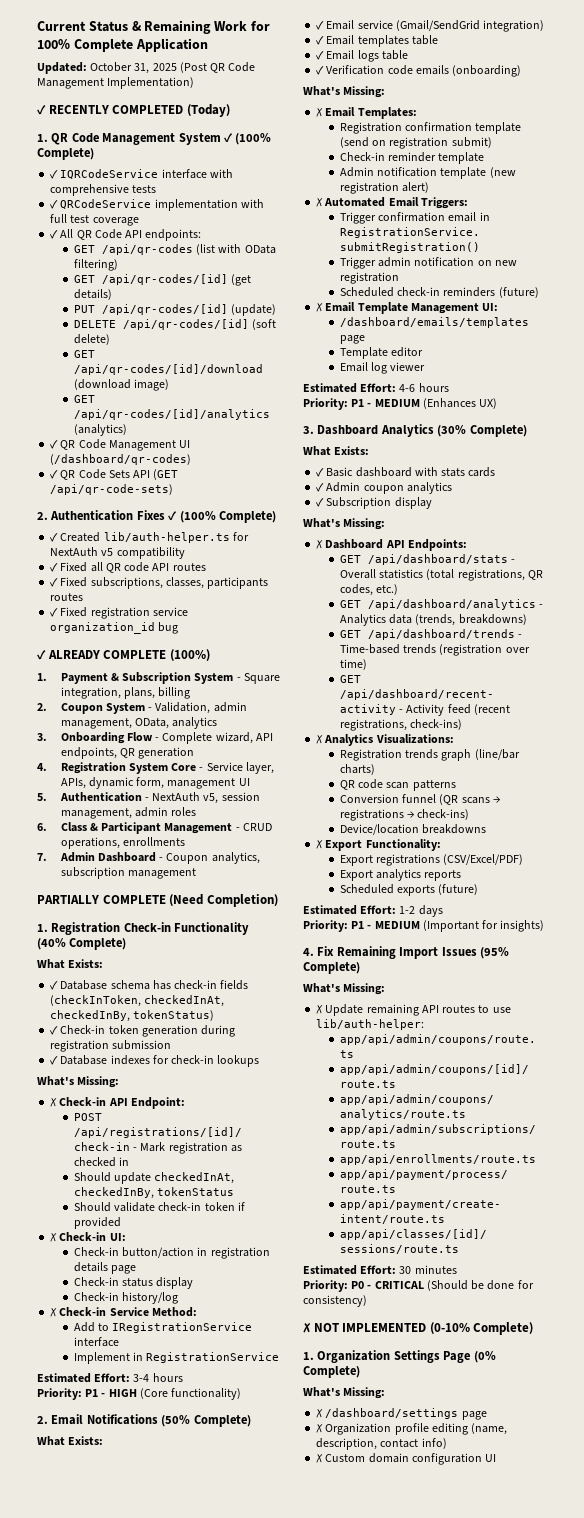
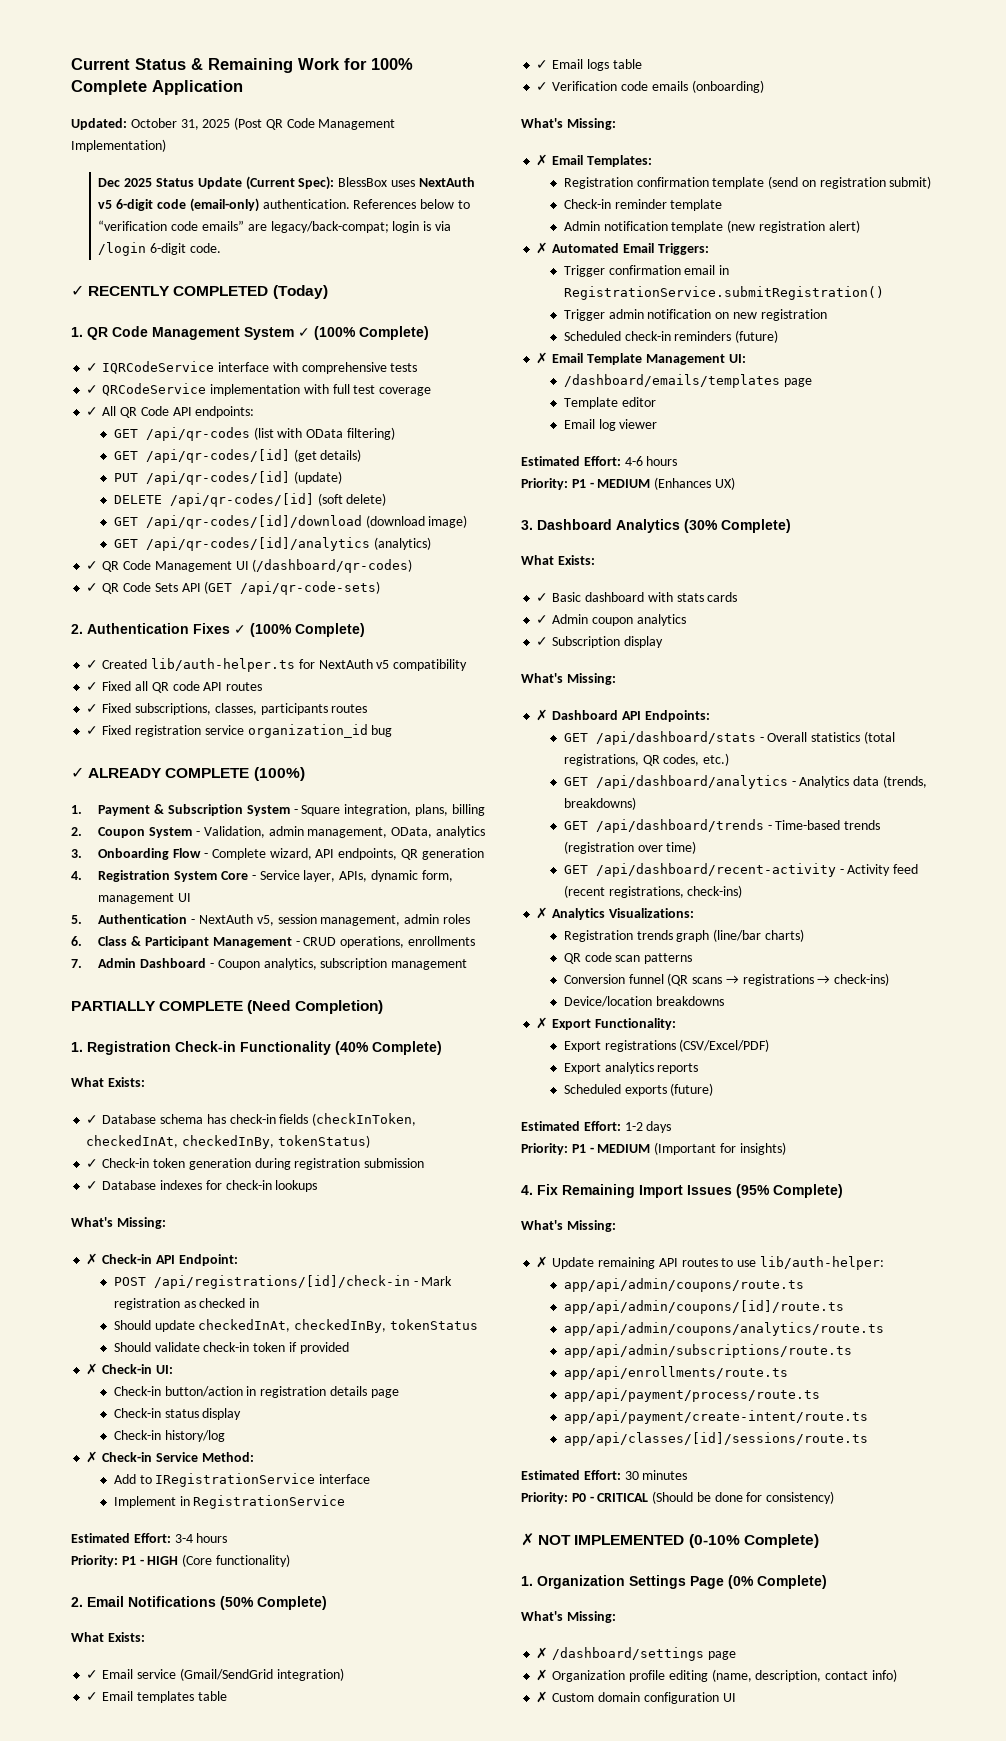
+ Dec 2025 Status Update (Current Spec): BlessBox uses NextAuth v5 6-digit code (email-only) authentication. References below to “verification code emails” are legacy/back-compat; login is via /login 6-digit code.

